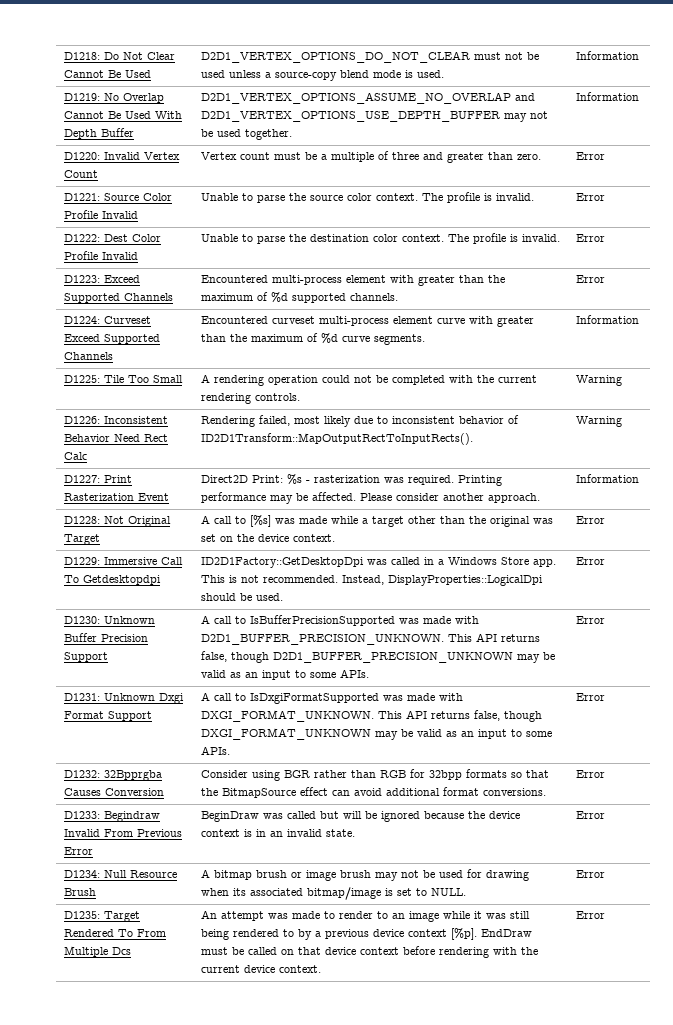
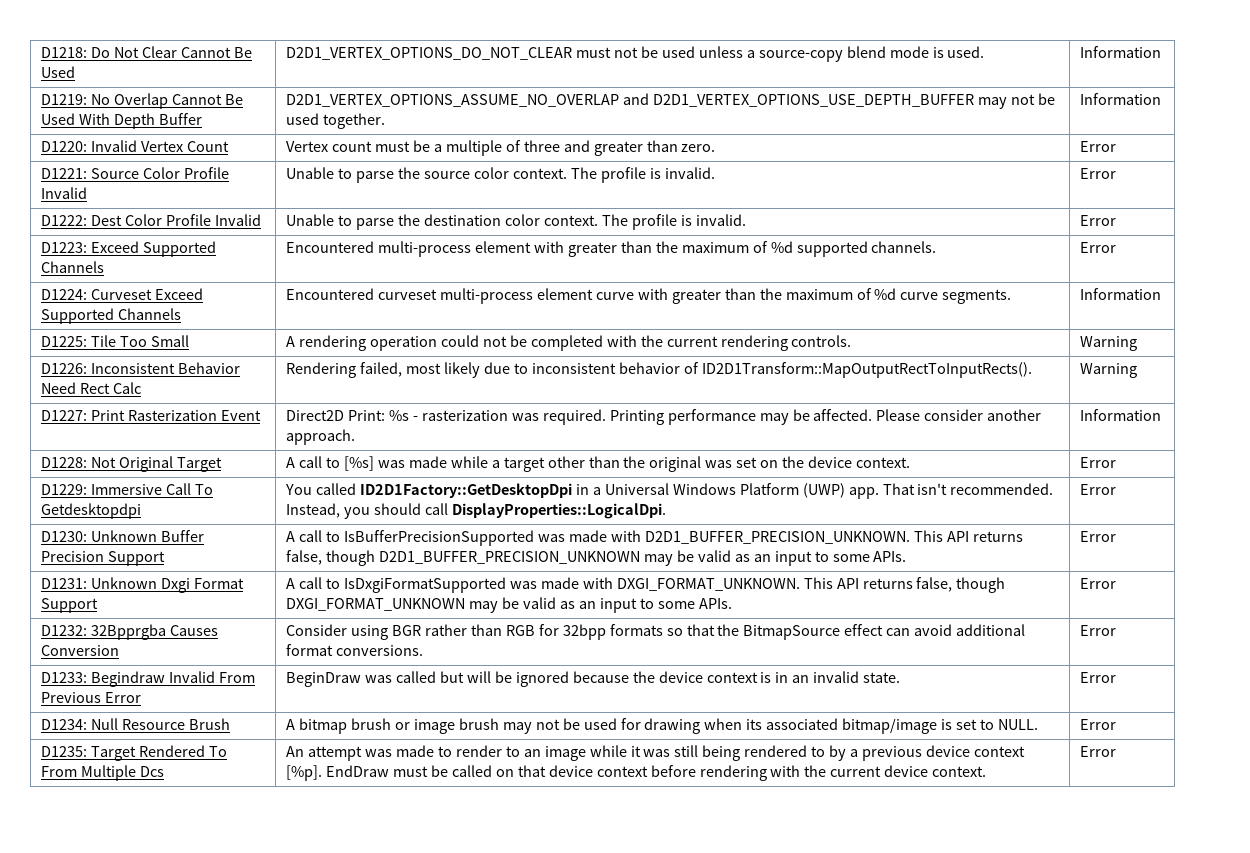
- D1229: Immersive Call To Getdesktopdpi | ID2D1Factory::GetDesktopDpi was called in a Windows Store app. This is not recommended. Instead, DisplayProperties::LogicalDpi should be used. | Error
+ D1229: Immersive Call To Getdesktopdpi | You called ID2D1Factory::GetDesktopDpi in a Universal Windows Platform (UWP) app. That isn't recommended. Instead, you should call DisplayProperties::LogicalDpi. | Error

